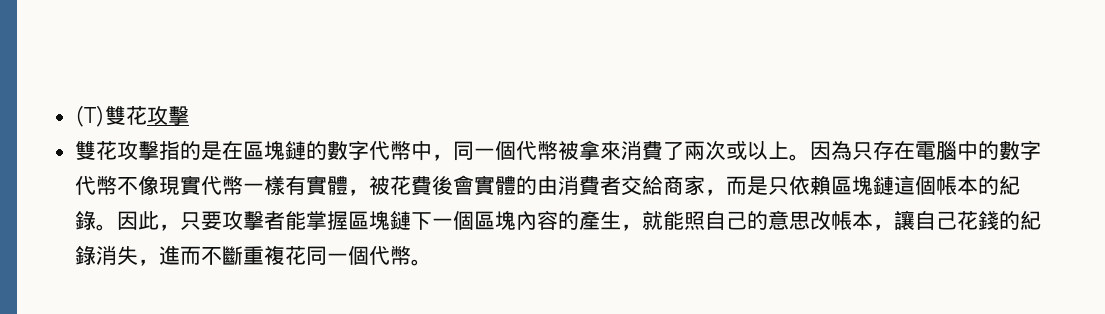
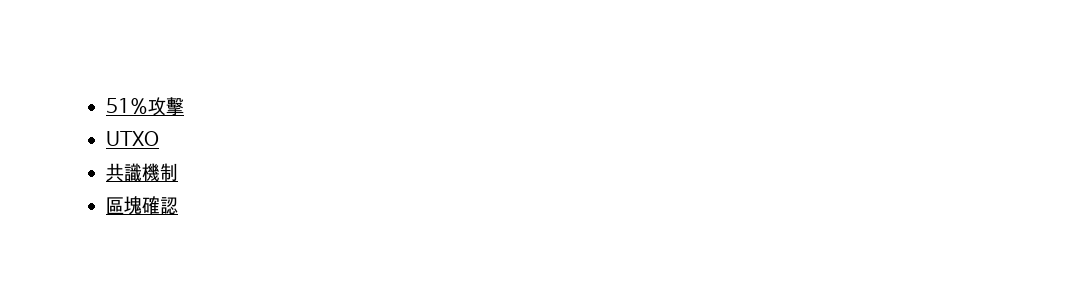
- (T)雙花攻擊
+ 51%攻擊
- 雙花攻擊指的是在區塊鏈的數字代幣中，同一個代幣被拿來消費了兩次或以上。因為只存在電腦中的數字代幣不像現實代幣一樣有實體，被花費後會實體的由消費者交給商家，而是只依賴區塊鏈這個帳本的紀錄。因此，只要攻擊者能掌握區塊鏈下一個區塊內容的產生，就能照自己的意思改帳本，讓自己花錢的紀錄消失，進而不斷重複花同一個代幣。
+ UTXO
+ 共識機制
+ 區塊確認

